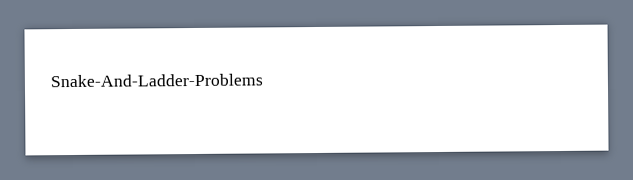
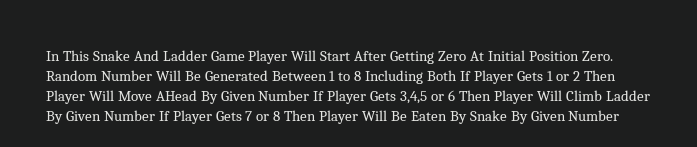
- Snake-And-Ladder-Problems
+ In This Snake And Ladder Game Player Will Start After Getting Zero At Initial Position Zero. Random Number Will Be Generated Between 1 to 8 Including Both If Player Gets 1 or 2 Then Player Will Move AHead By Given Number If Player Gets 3,4,5 or 6 Then Player Will Climb Ladder By Given Number If Player Gets 7 or 8 Then Player Will Be Eaten By Snake By Given Number

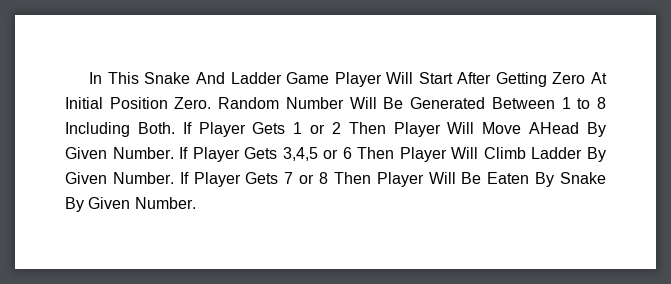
- Random Number Will Be Generated Between 1 to 8 Including Both If Player Gets 1 or 2 Then Player Will Move AHead By Given Number If Player Gets 3,4,5 or 6 Then Player Will Climb Ladder By Given Number If Player Gets 7 or 8 Then Player Will Be Eaten By Snake By Given Number
+ Random Number Will Be Generated Between 1 to 8 Including Both. If Player Gets 1 or 2 Then Player Will Move AHead By Given Number. If Player Gets 3,4,5 or 6 Then Player Will Climb Ladder By Given Number. If Player Gets 7 or 8 Then Player Will Be Eaten By Snake By Given Number.

